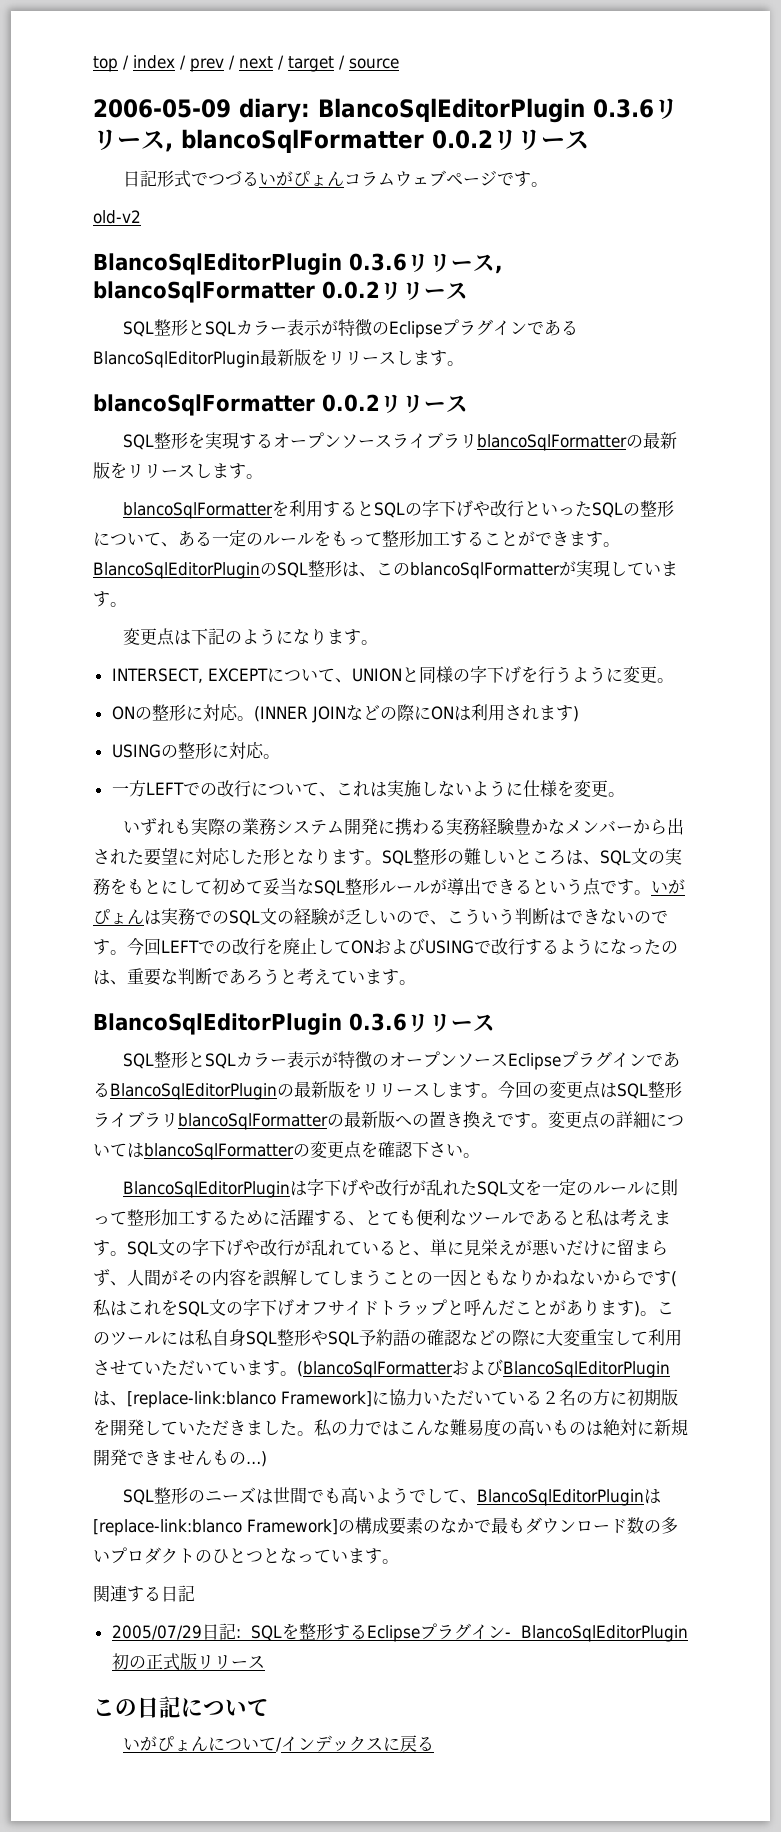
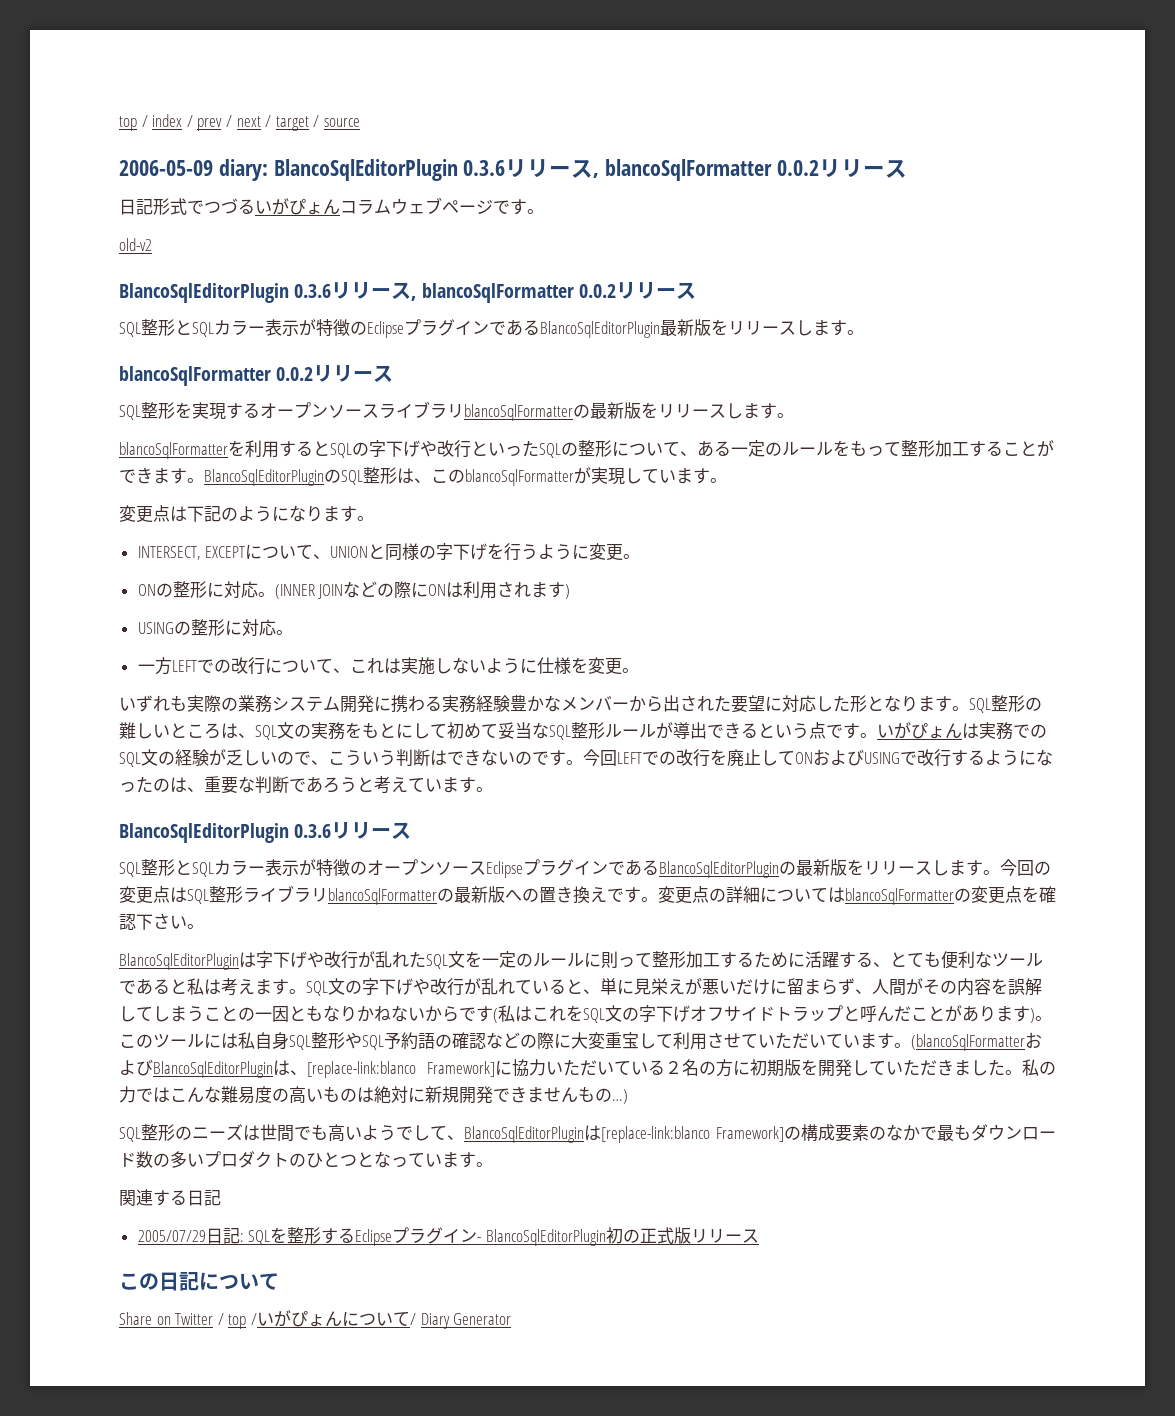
- いがぴょんについて/インデックスに戻る
+ Share on Twitter / top /いがぴょんについて/ Diary Generator

